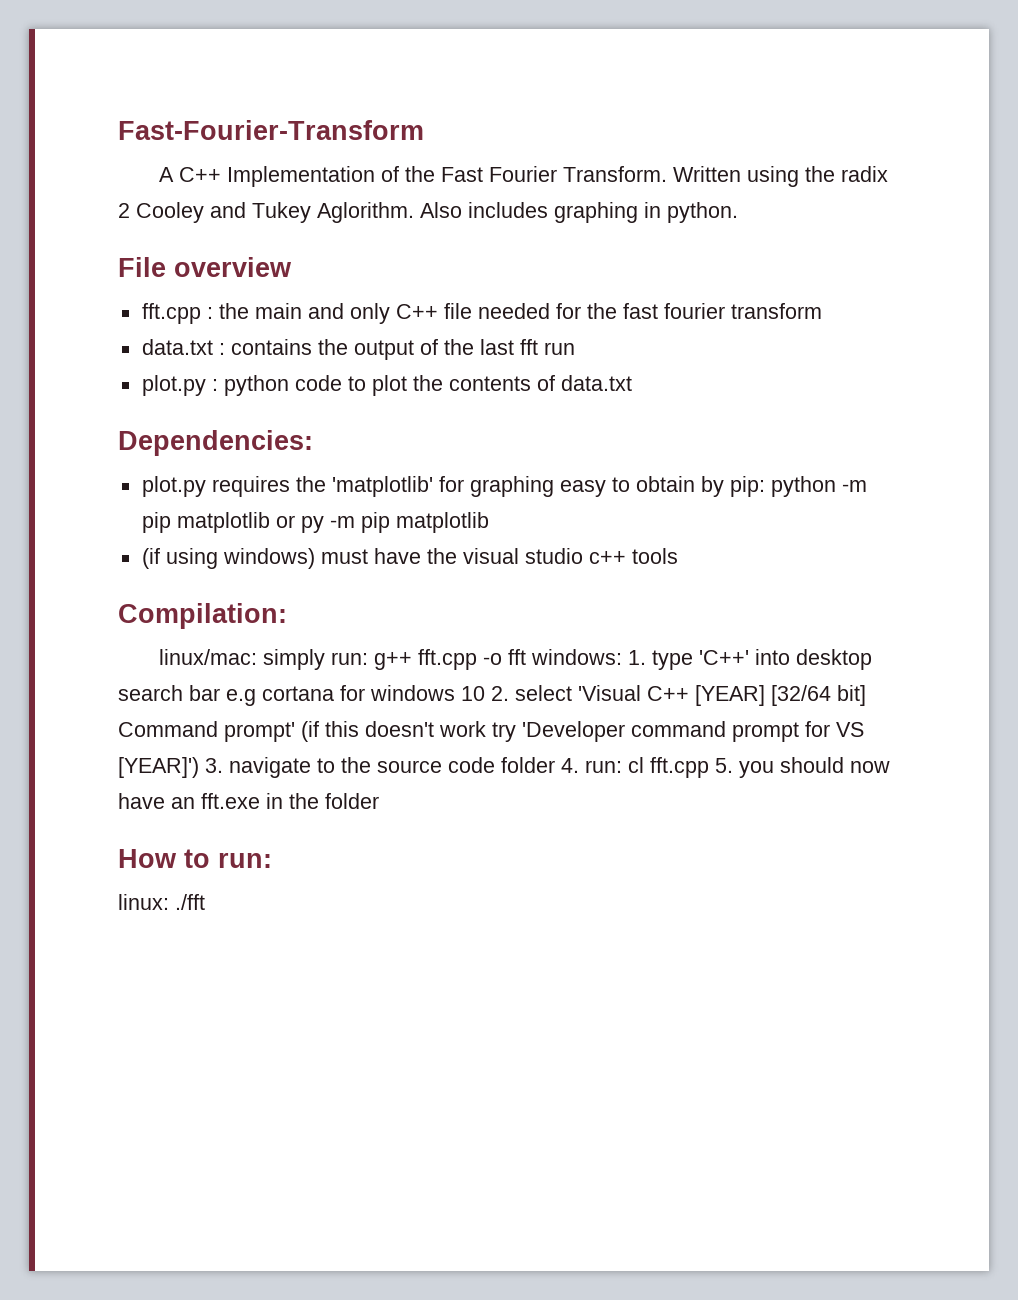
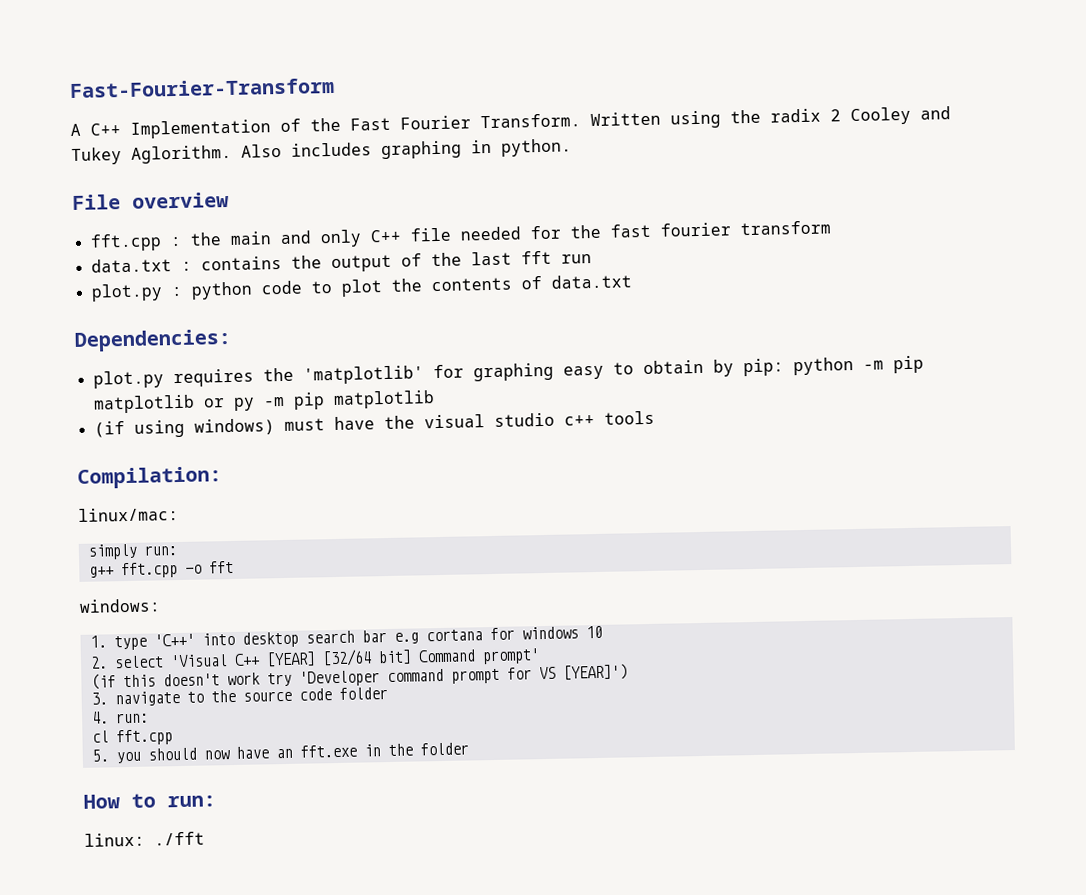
- linux/mac: simply run: g++ fft.cpp -o fft windows: 1. type 'C++' into desktop search bar e.g cortana for windows 10 2. select 'Visual C++ [YEAR] [32/64 bit] Command prompt' (if this doesn't work try 'Developer command prompt for VS [YEAR]') 3. navigate to the source code folder 4. run: cl fft.cpp 5. you should now have an fft.exe in the folder
+ linux/mac:
+ simply run:
+ g++ fft.cpp -o fft
+ windows:
+ 1. type 'C++' into desktop search bar e.g cortana for windows 10
+ 2. select 'Visual C++ [YEAR] [32/64 bit] Command prompt'
+ (if this doesn't work try 'Developer command prompt for VS [YEAR]')
+ 3. navigate to the source code folder
+ 4. run:
+ cl fft.cpp
+ 5. you should now have an fft.exe in the folder

